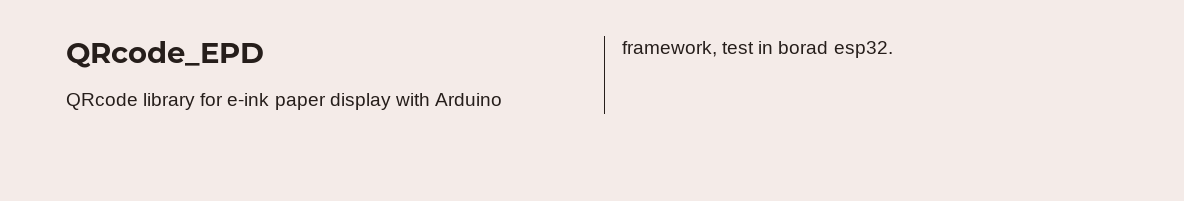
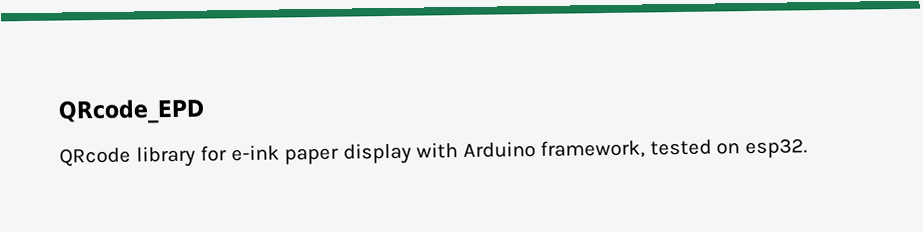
- QRcode library for e-ink paper display with Arduino framework, test in borad esp32.
+ QRcode library for e-ink paper display with Arduino framework, tested on esp32.

